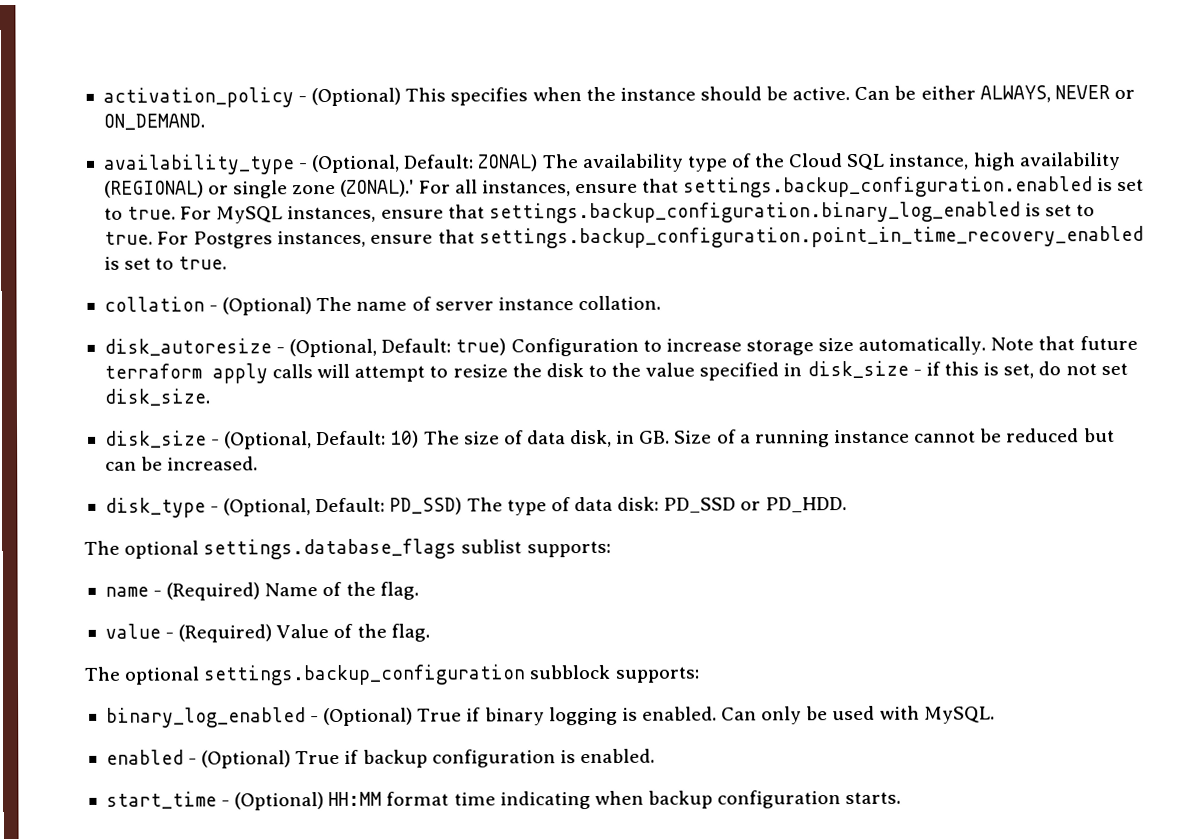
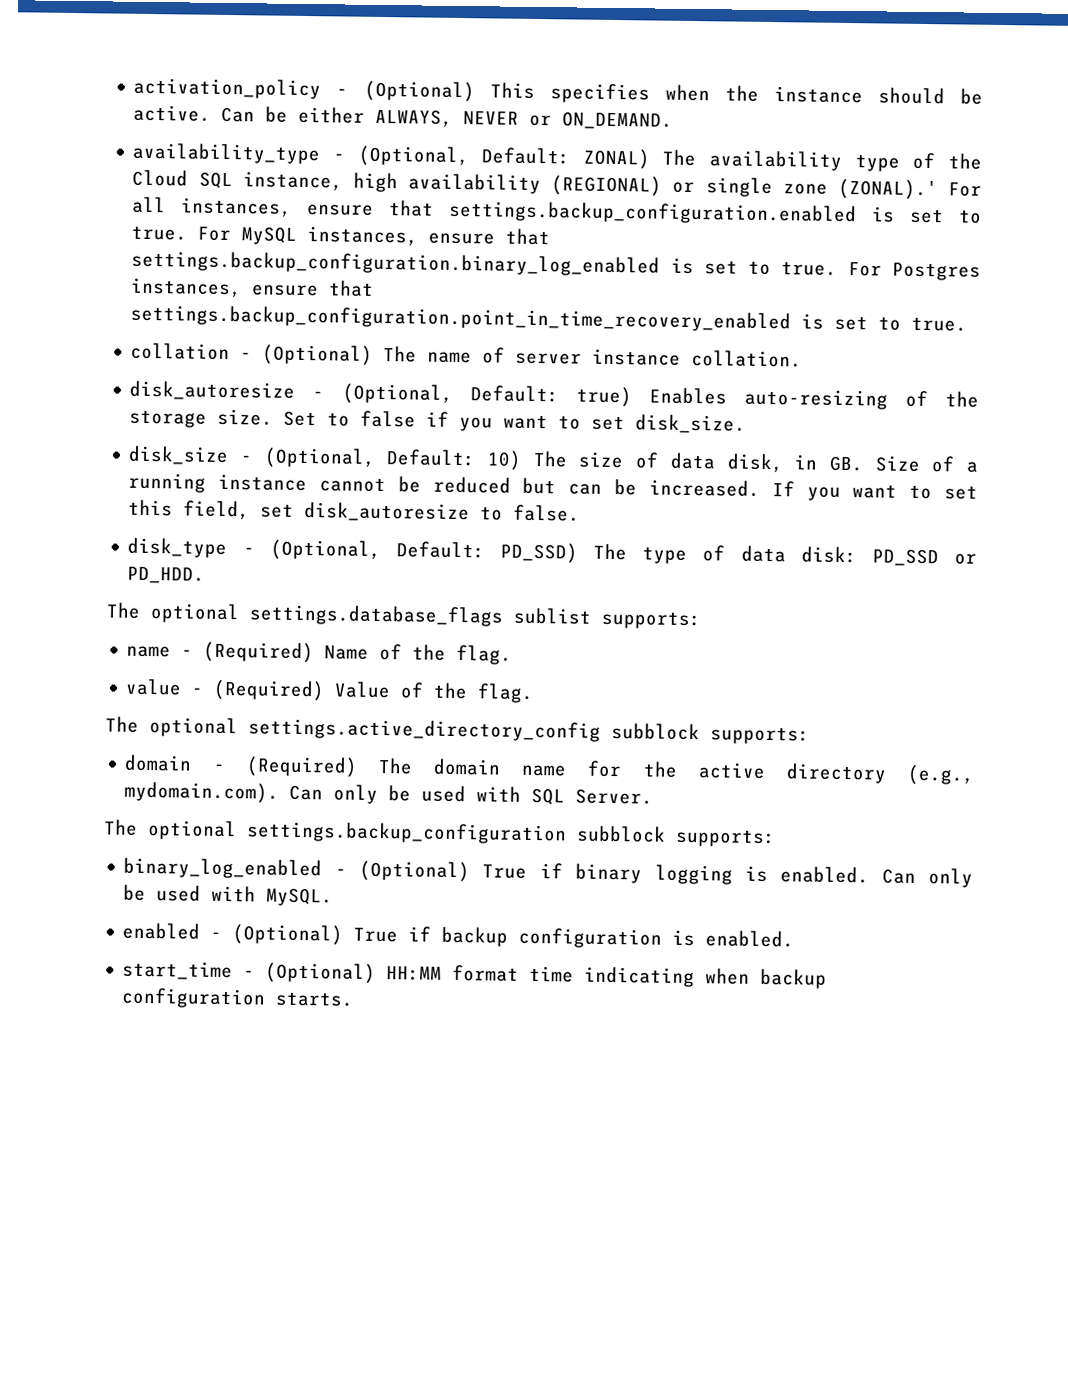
- disk_autoresize - (Optional, Default: true) Configuration to increase storage size automatically. Note that future terraform apply calls will attempt to resize the disk to the value specified in disk_size - if this is set, do not set disk_size.
+ disk_autoresize - (Optional, Default: true) Enables auto-resizing of the storage size. Set to false if you want to set disk_size.
+ If you want to set this field, set disk_autoresize to false.
+ The optional settings.active_directory_config subblock supports:
+ domain - (Required) The domain name for the active directory (e.g., mydomain.com). Can only be used with SQL Server.

